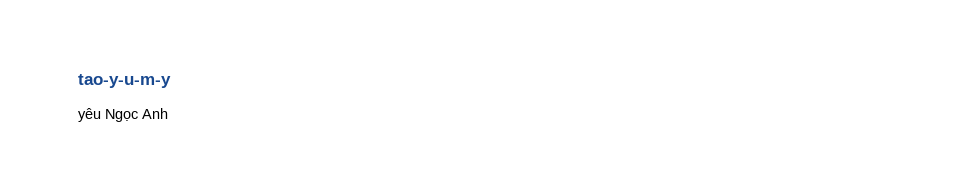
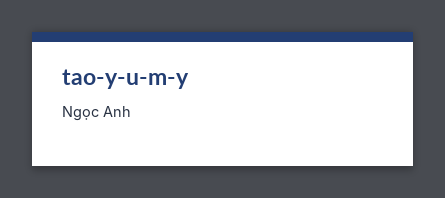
- yêu Ngọc Anh
+ Ngọc Anh

